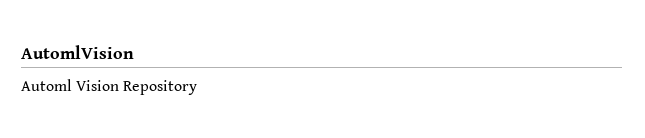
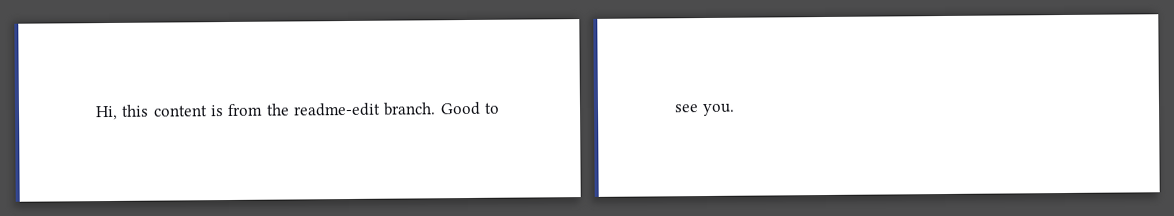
- AutomlVision
- Automl Vision Repository
+ Hi, this content is from the readme-edit branch. Good to see you.

